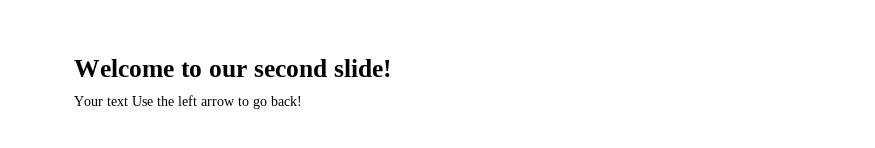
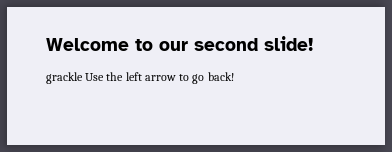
- Your text Use the left arrow to go back!
+ grackle Use the left arrow to go back!

